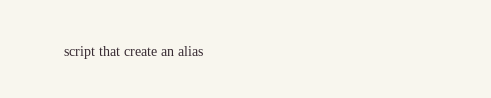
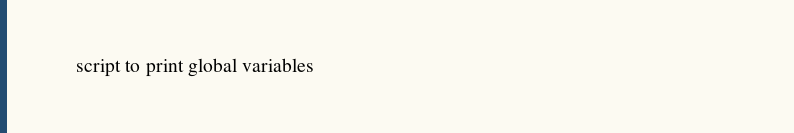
- script that create an alias
+ script to print global variables

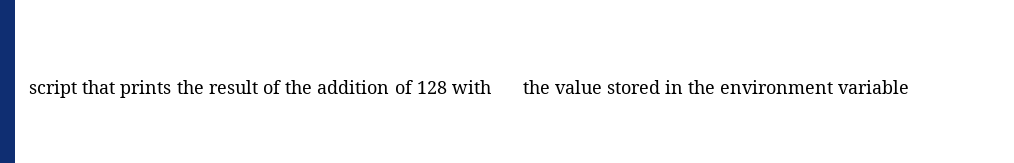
- script to print global variables
+ script that prints the result of the addition of 128 with the value stored in the environment variable

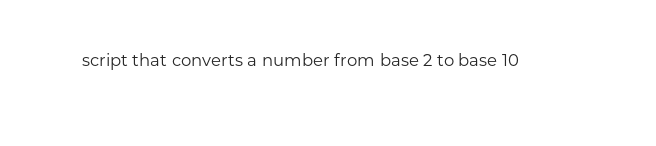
- script that prints the result of the addition of 128 with the value stored in the environment variable
+ script that converts a number from base 2 to base 10

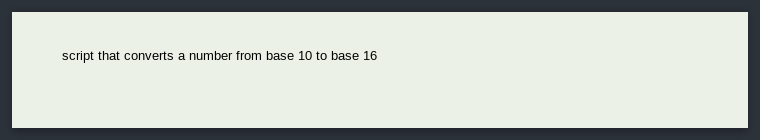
- script that converts a number from base 2 to base 10
+ script that converts a number from base 10 to base 16

